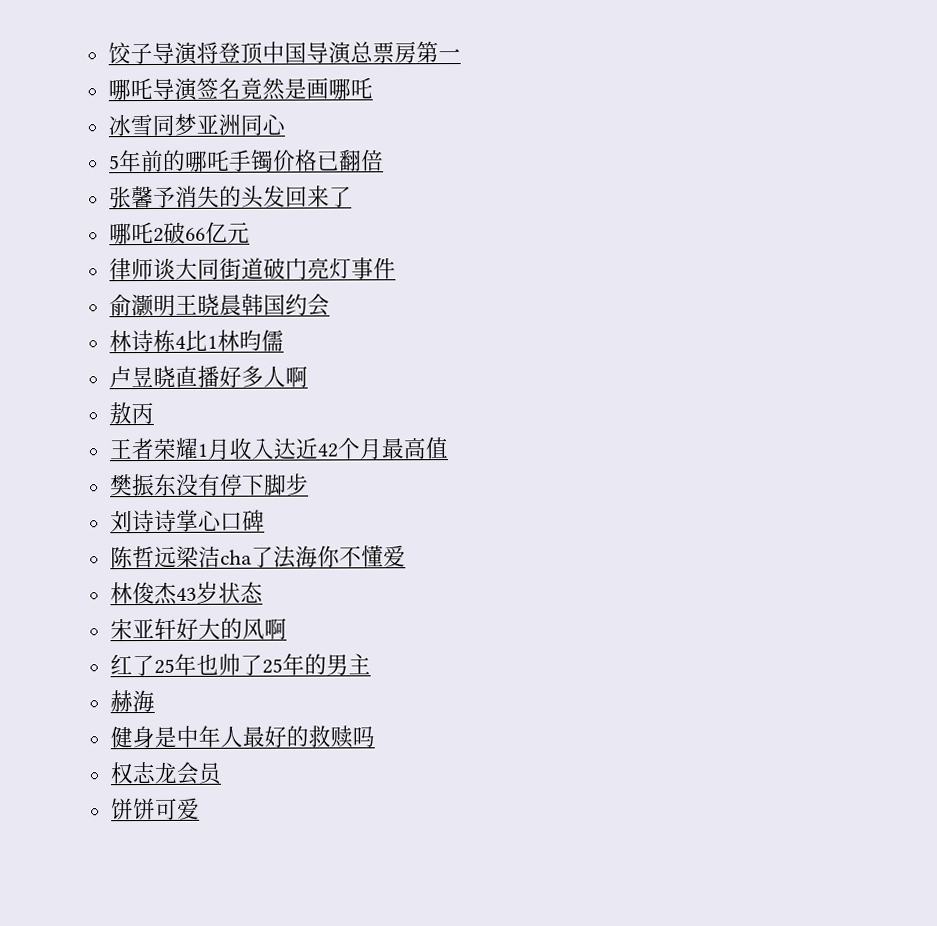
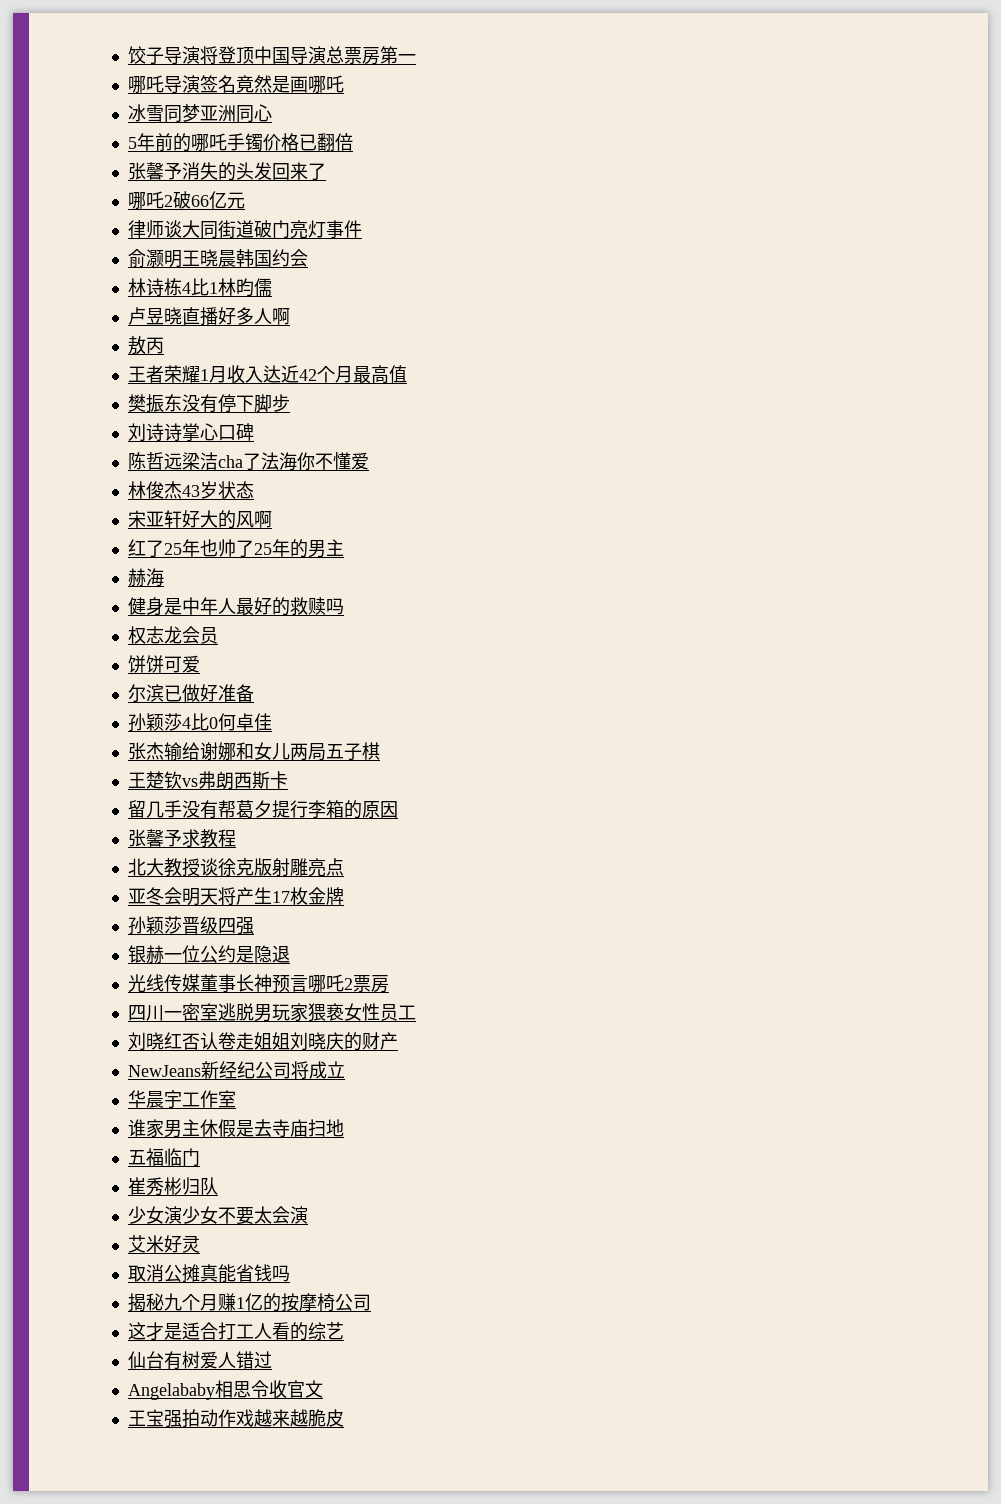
+ 尔滨已做好准备
+ 孙颖莎4比0何卓佳
+ 张杰输给谢娜和女儿两局五子棋
+ 王楚钦vs弗朗西斯卡
+ 留几手没有帮葛夕提行李箱的原因
+ 张馨予求教程
+ 北大教授谈徐克版射雕亮点
+ 亚冬会明天将产生17枚金牌
+ 孙颖莎晋级四强
+ 银赫一位公约是隐退
+ 光线传媒董事长神预言哪吒2票房
+ 四川一密室逃脱男玩家猥亵女性员工
+ 刘晓红否认卷走姐姐刘晓庆的财产
+ NewJeans新经纪公司将成立
+ 华晨宇工作室
+ 谁家男主休假是去寺庙扫地
+ 五福临门
+ 崔秀彬归队
+ 少女演少女不要太会演
+ 艾米好灵
+ 取消公摊真能省钱吗
+ 揭秘九个月赚1亿的按摩椅公司
+ 这才是适合打工人看的综艺
+ 仙台有树爱人错过
+ Angelababy相思令收官文
+ 王宝强拍动作戏越来越脆皮

